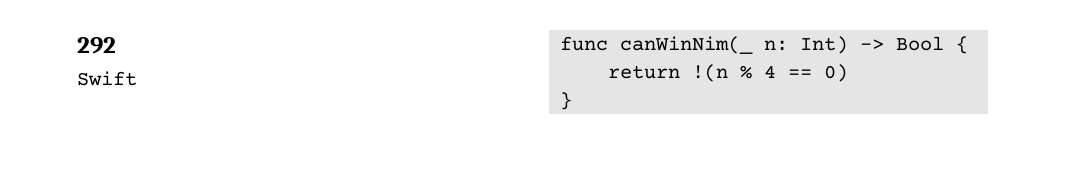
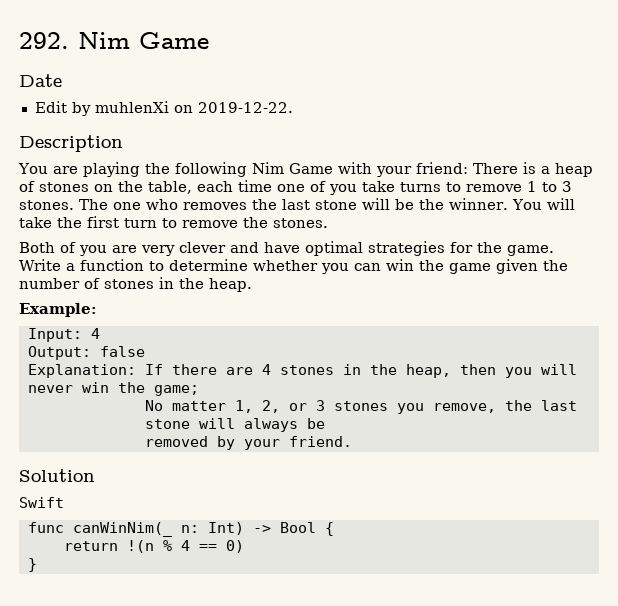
- 292
+ 292. Nim Game
+ Date
+ Edit by muhlenXi on 2019-12-22.
+ Description
+ You are playing the following Nim Game with your friend: There is a heap of stones on the table, each time one of you take turns to remove 1 to 3 stones. The one who removes the last stone will be the winner. You will take the first turn to remove the stones.
+ Both of you are very clever and have optimal strategies for the game. Write a function to determine whether you can win the game given the number of stones in the heap.
+ Example:
+ Input: 4
+ Output: false
+ Explanation: If there are 4 stones in the heap, then you will never win the game;
+ No matter 1, 2, or 3 stones you remove, the last stone will always be
+ removed by your friend.
+ Solution

